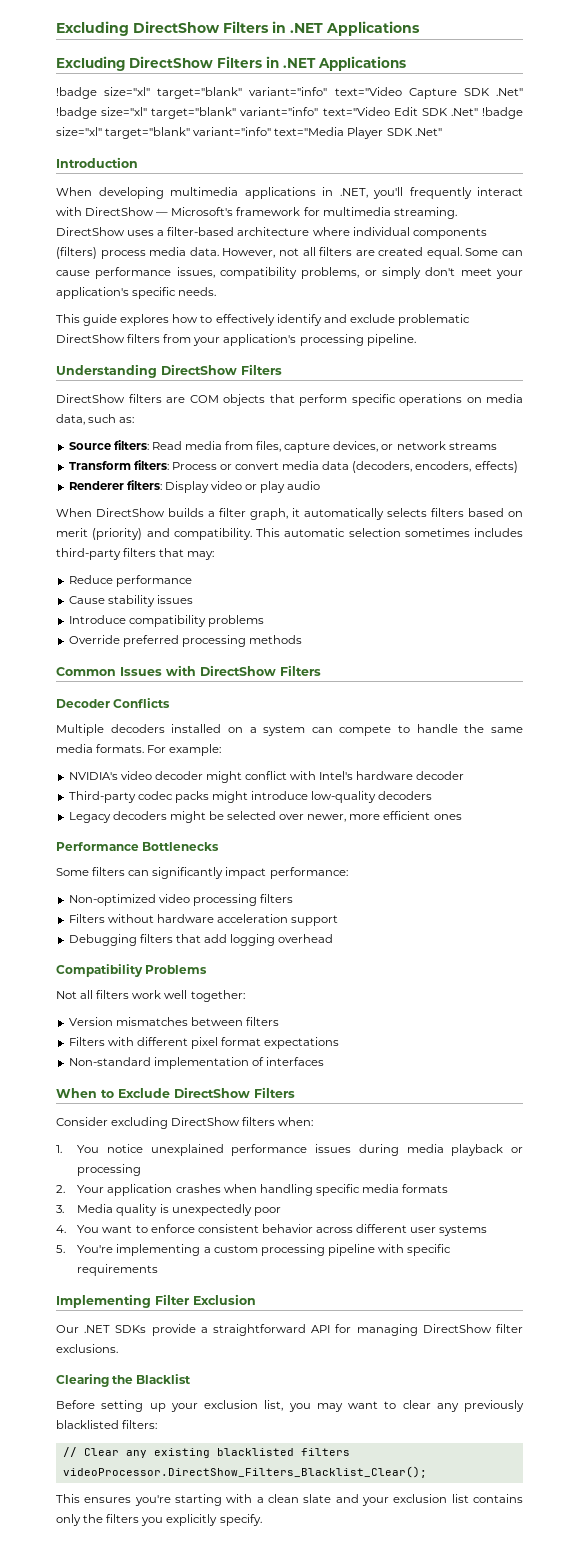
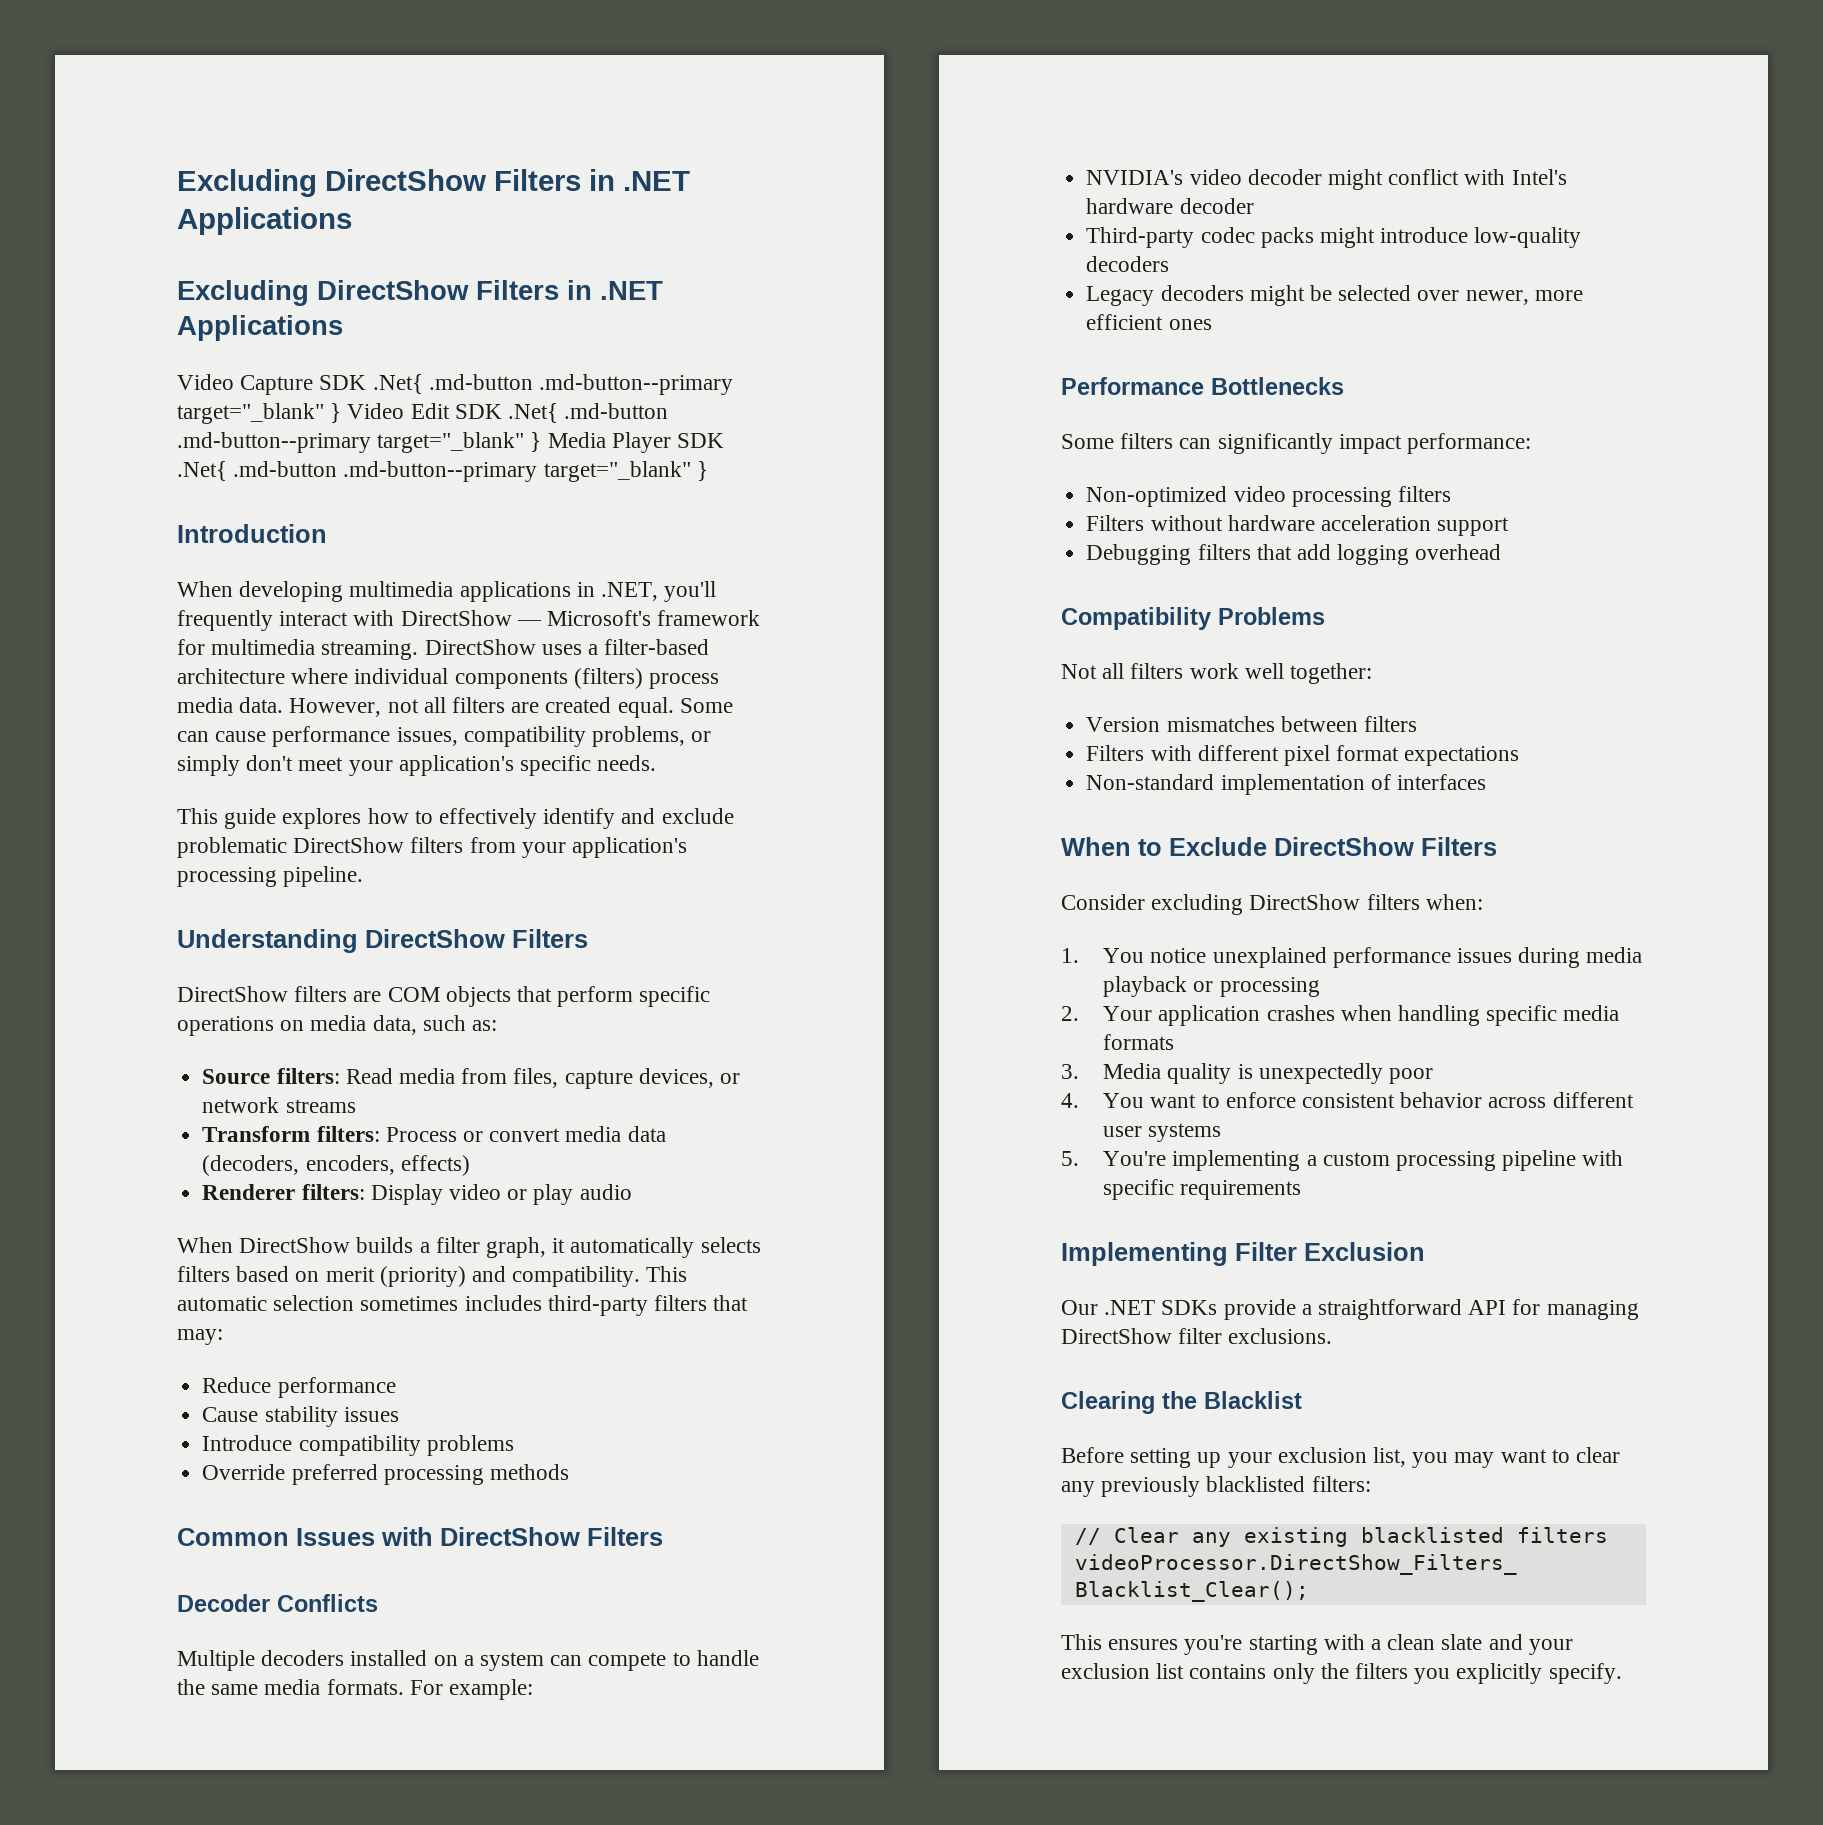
- !badge size="xl" target="blank" variant="info" text="Video Capture SDK .Net" !badge size="xl" target="blank" variant="info" text="Video Edit SDK .Net" !badge size="xl" target="blank" variant="info" text="Media Player SDK .Net"
+ Video Capture SDK .Net{ .md-button .md-button--primary target="_blank" } Video Edit SDK .Net{ .md-button .md-button--primary target="_blank" } Media Player SDK .Net{ .md-button .md-button--primary target="_blank" }

